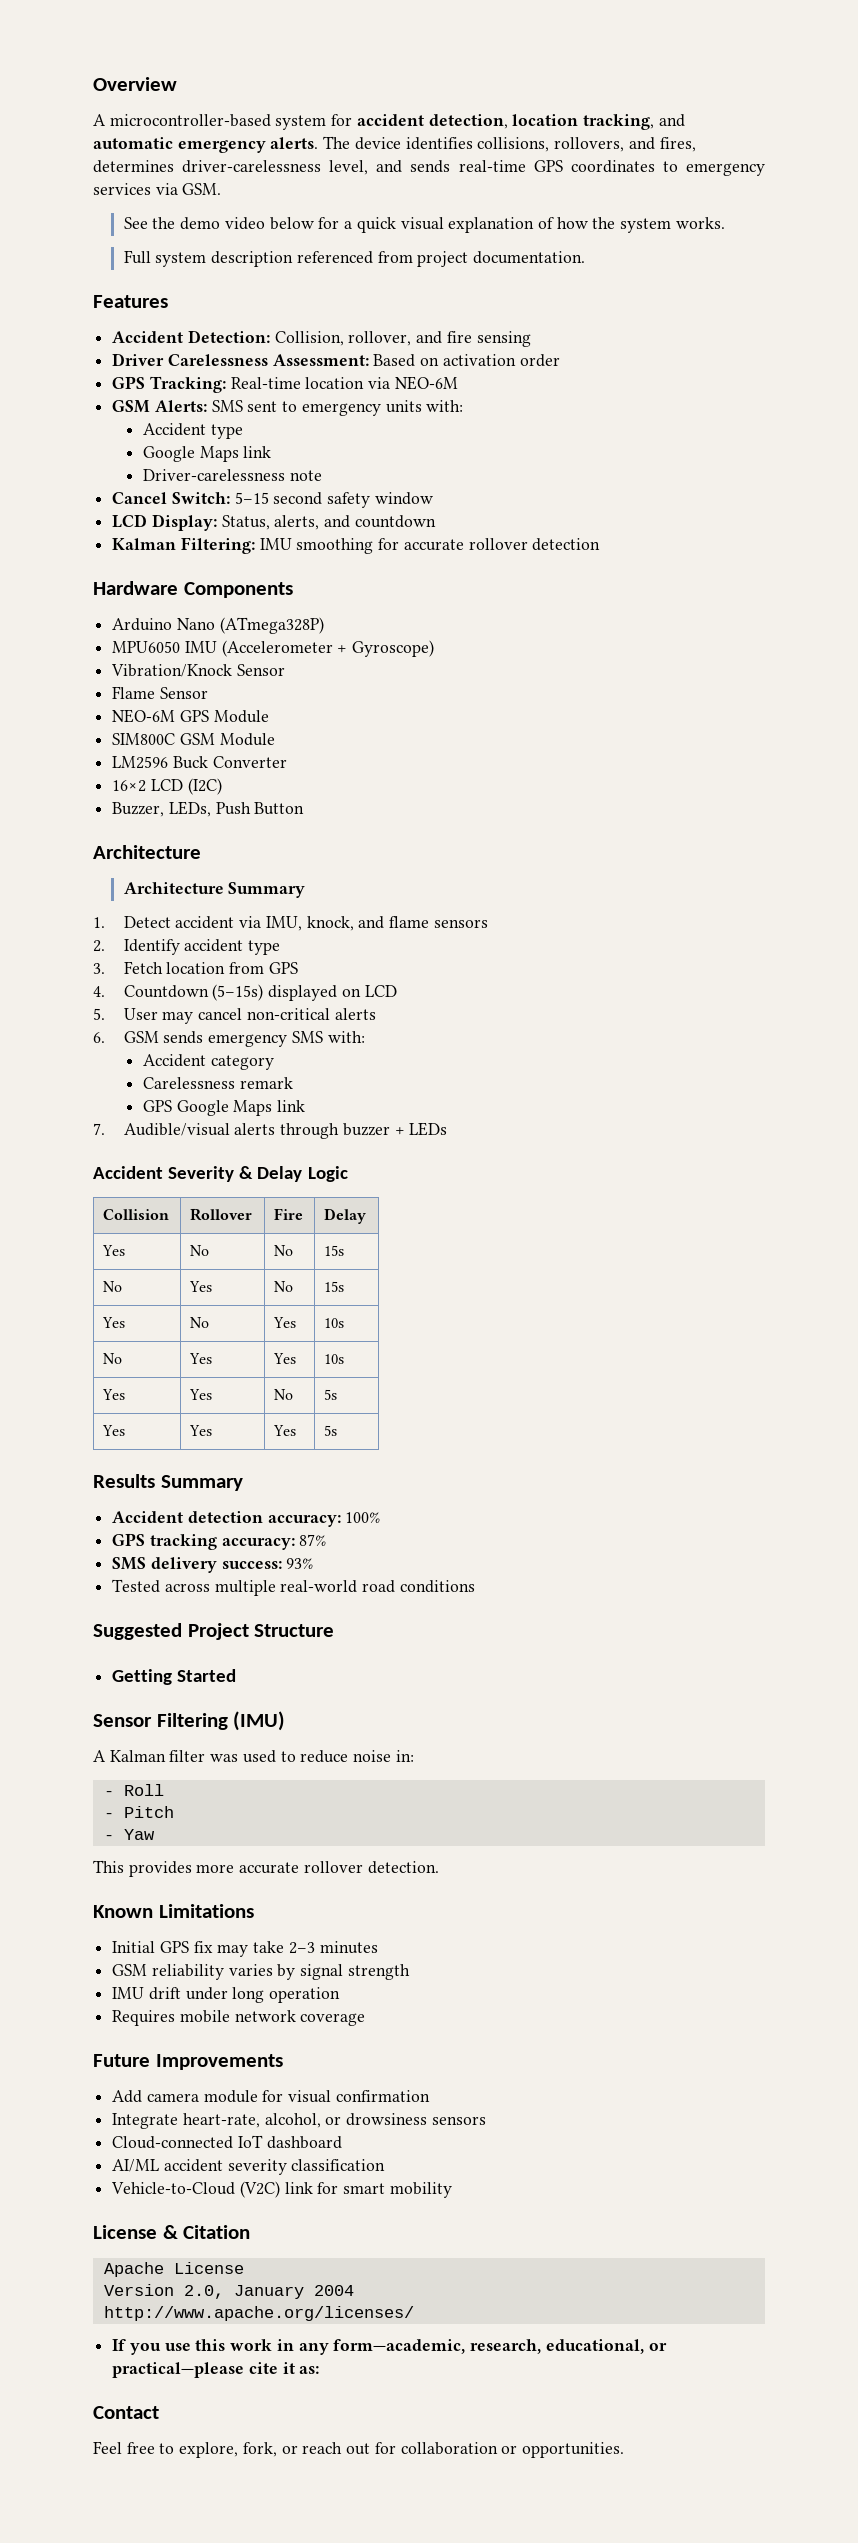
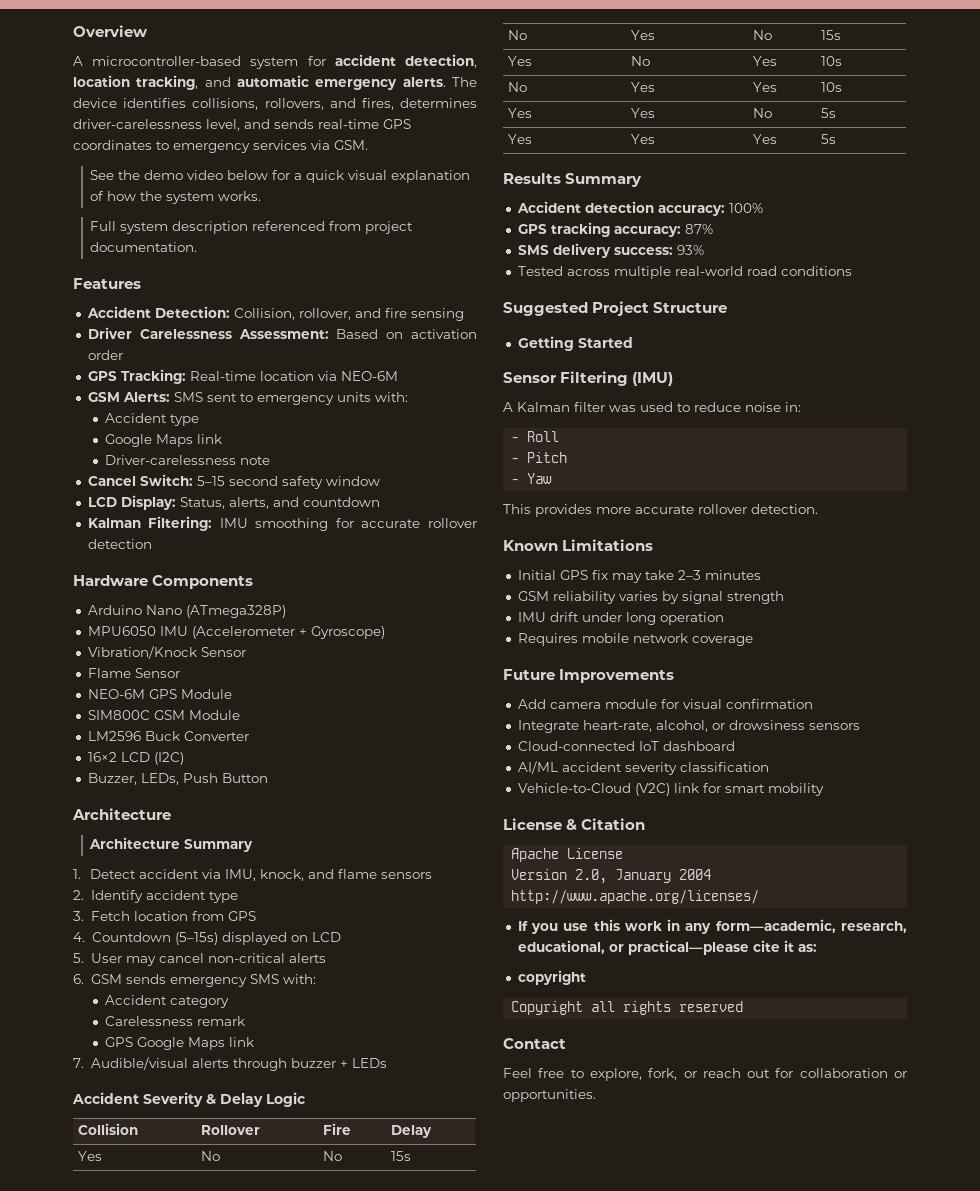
+ copyright
+ Copyright all rights reserved

